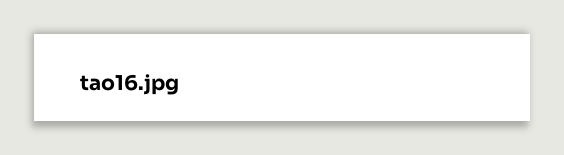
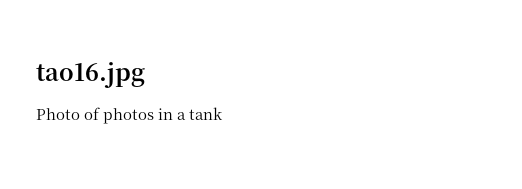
+ Photo of photos in a tank

